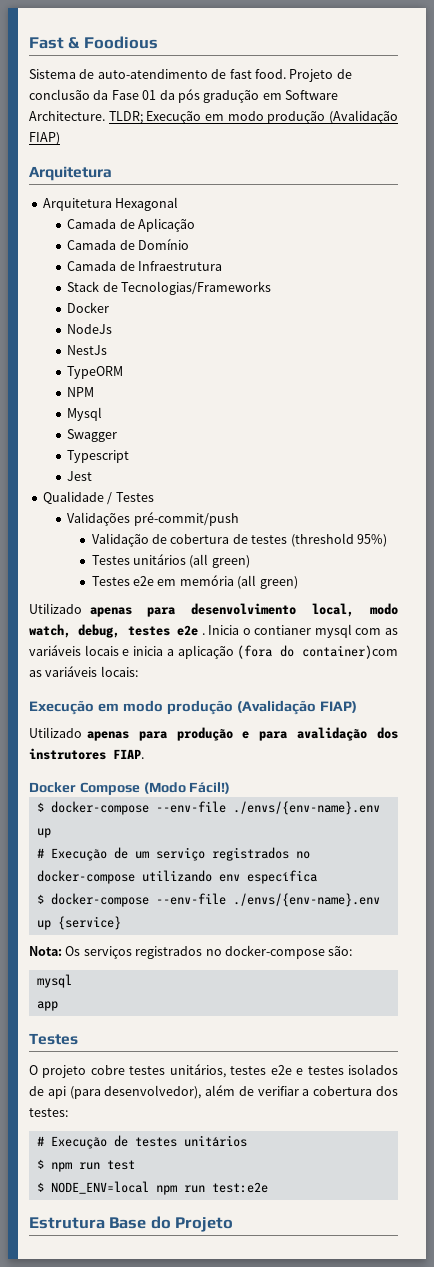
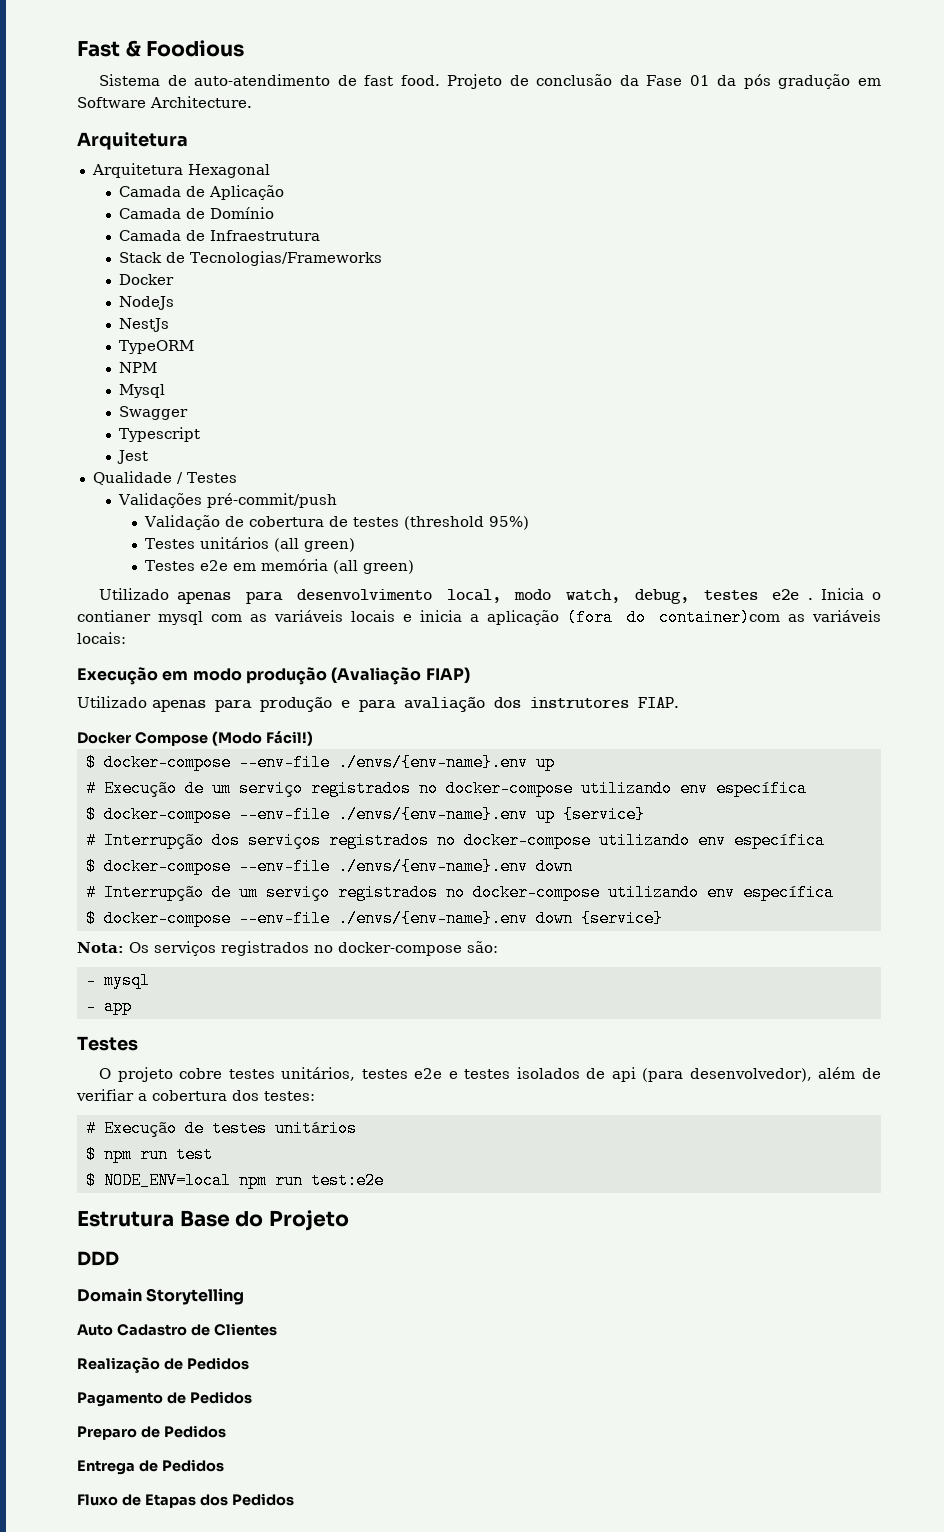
- TLDR; Execução em modo produção (Avalidação FIAP)
  Inicia o contianer mysql com as variáveis locais e inicia a aplicação (fora do container)com as variáveis locais:
- Execução em modo produção (Avalidação FIAP)
+ Execução em modo produção (Avaliação FIAP)
- Utilizado apenas para produção e para avalidação dos instrutores FIAP.
+ Utilizado apenas para produção e para avaliação dos instrutores FIAP.
+ # Interrupção dos serviços registrados no docker-compose utilizando env específica
+ $ docker-compose --env-file ./envs/{env-name}.env down
+ # Interrupção de um serviço registrados no docker-compose utilizando env específica
+ $ docker-compose --env-file ./envs/{env-name}.env down {service}
  Nota: Os serviços registrados no docker-compose são:
- mysql
+ - mysql
- app
+ - app
+ DDD
+ Domain Storytelling
+ Auto Cadastro de Clientes
+ Realização de Pedidos
+ Pagamento de Pedidos
+ Preparo de Pedidos
+ Entrega de Pedidos
+ Fluxo de Etapas dos Pedidos

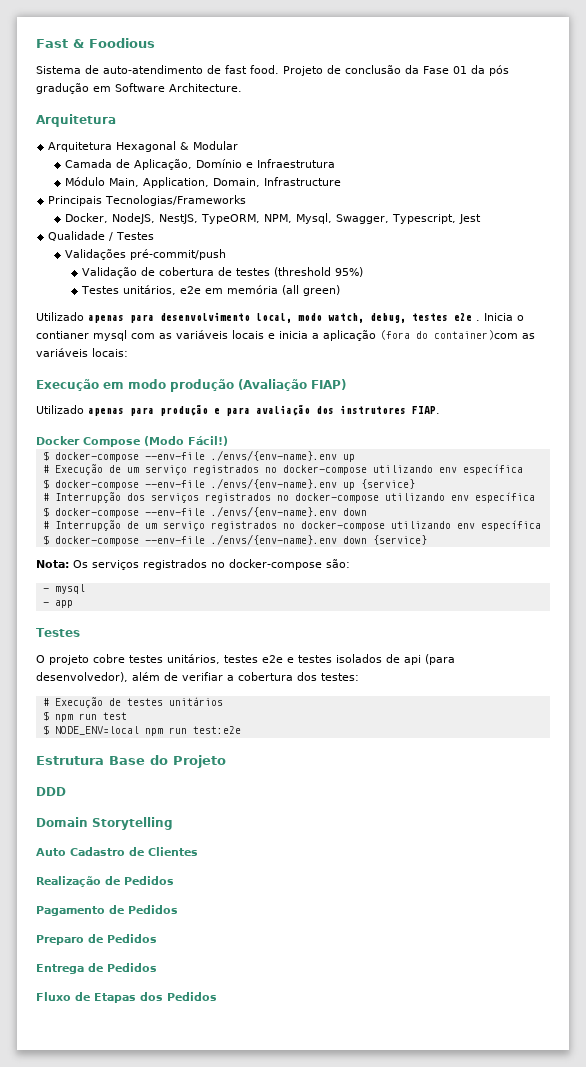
- Arquitetura Hexagonal
- Camada de Aplicação
- Camada de Domínio
- Camada de Infraestrutura
+ Arquitetura Hexagonal & Modular
+ Camada de Aplicação, Domínio e Infraestrutura
- Stack de Tecnologias/Frameworks
- Docker
- NodeJs
- NestJs
- TypeORM
- NPM
- Mysql
- Swagger
- Typescript
- Jest
+ Módulo Main, Application, Domain, Infrastructure
+ Principais Tecnologias/Frameworks
+ Docker, NodeJS, NestJS, TypeORM, NPM, Mysql, Swagger, Typescript, Jest
- Testes unitários (all green)
- Testes e2e em memória (all green)
+ Testes unitários, e2e em memória (all green)

